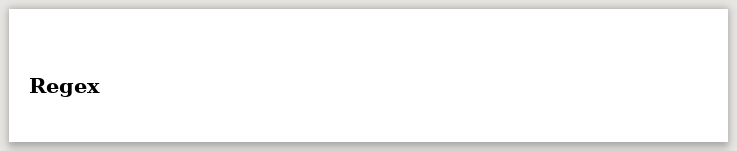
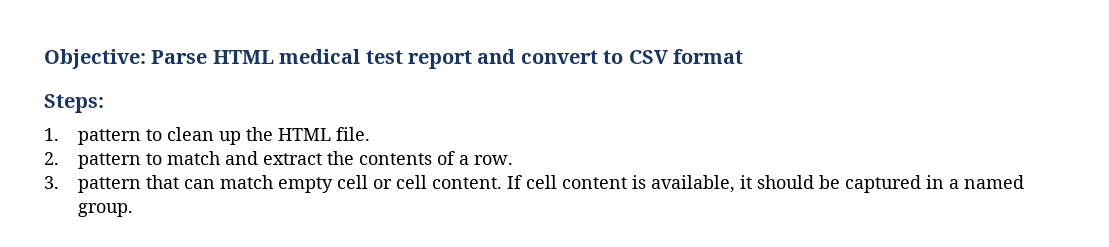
- Regex
+ Objective: Parse HTML medical test report and convert to CSV format
+ Steps:
+ 1. pattern to clean up the HTML file.
+ 2. pattern to match and extract the contents of a row.
+ 3. pattern that can match empty cell or cell content. If cell content is available, it should be captured in a named group.

